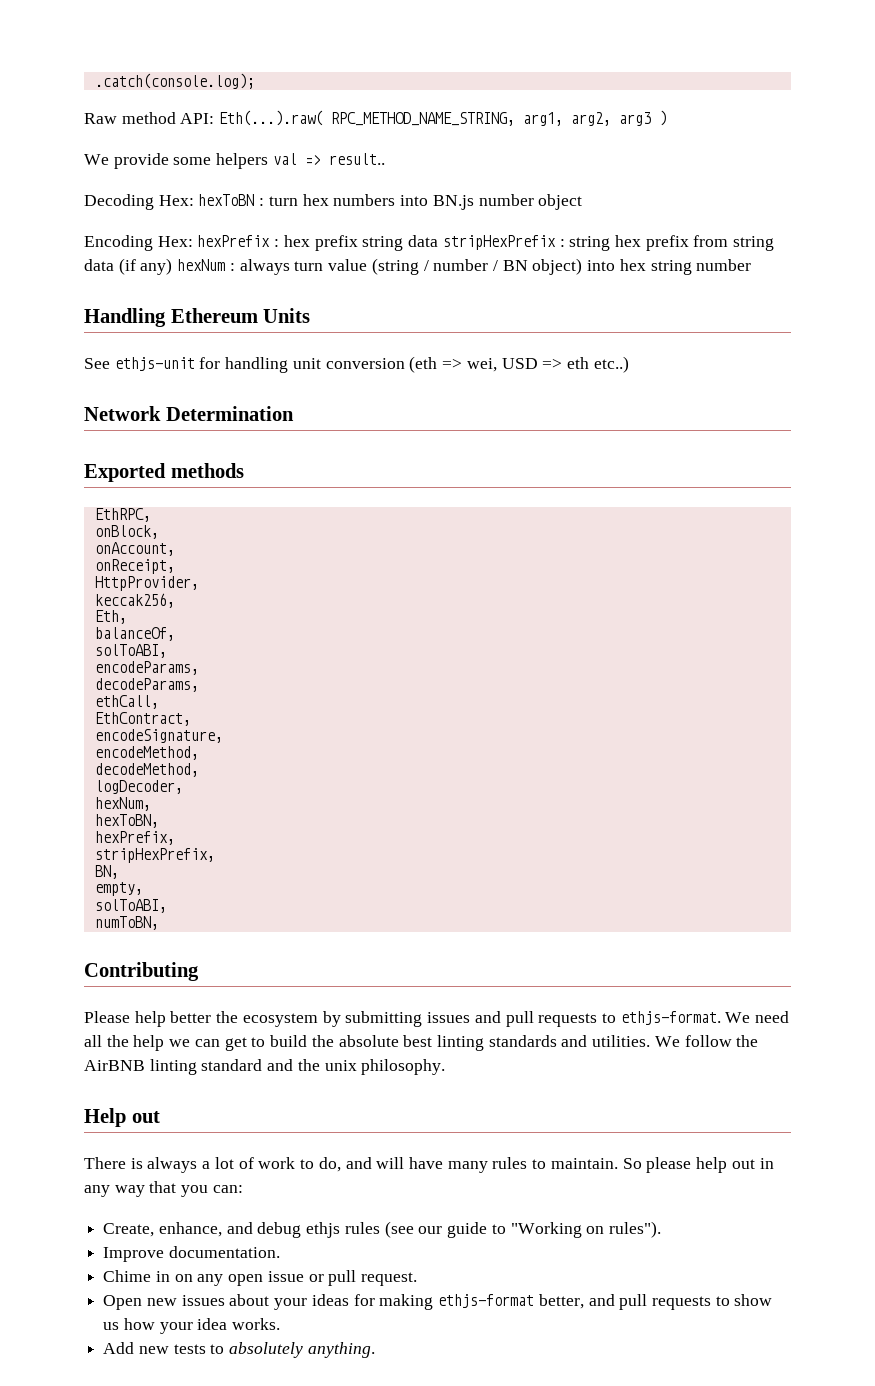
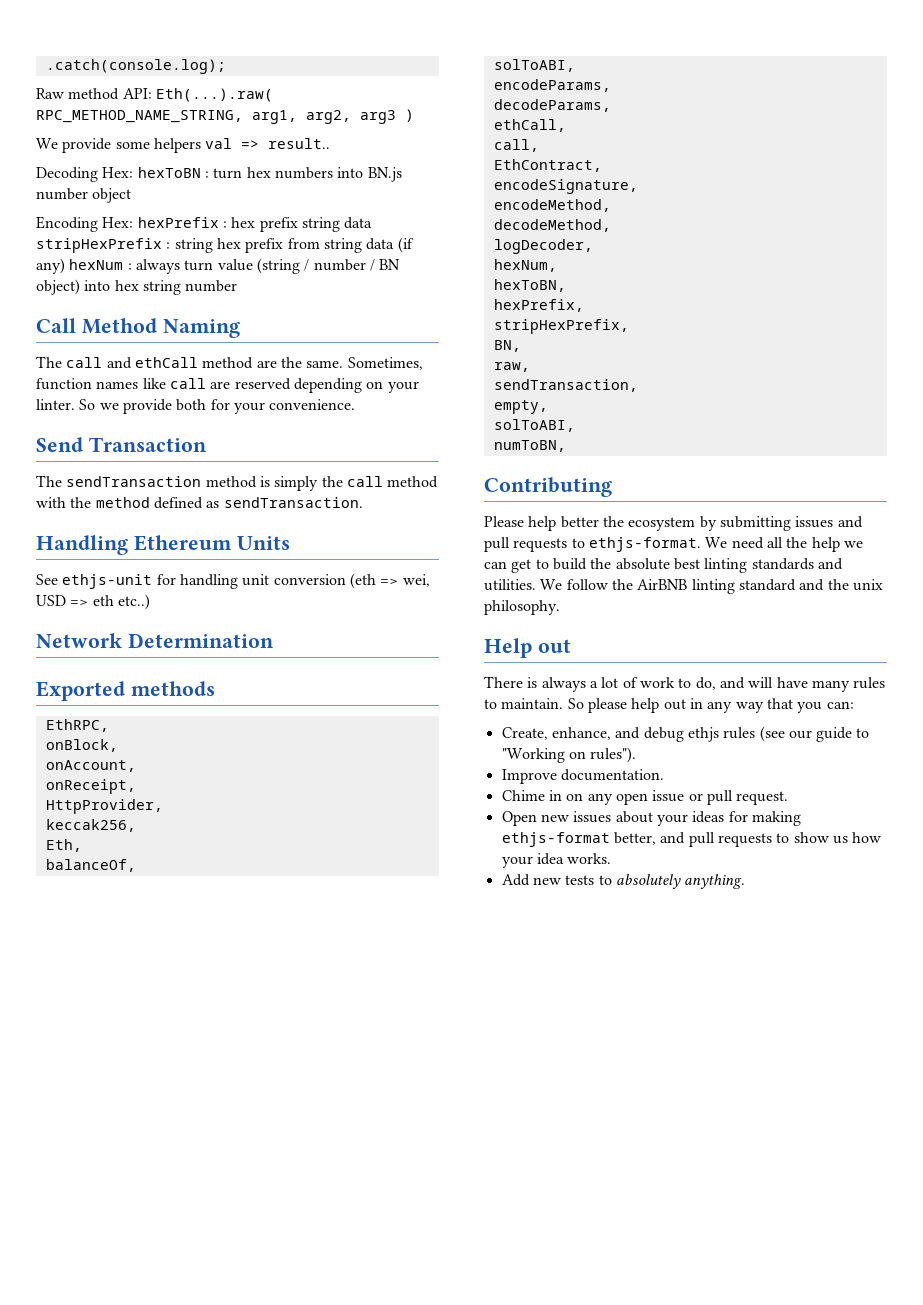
+ Call Method Naming
+ The call and ethCall method are the same. Sometimes, function names like call are reserved depending on your linter. So we provide both for your convenience.
+ Send Transaction
+ The sendTransaction method is simply the call method with the method defined as sendTransaction.
+ call,
+ raw,
+ sendTransaction,

